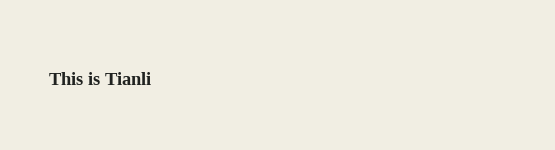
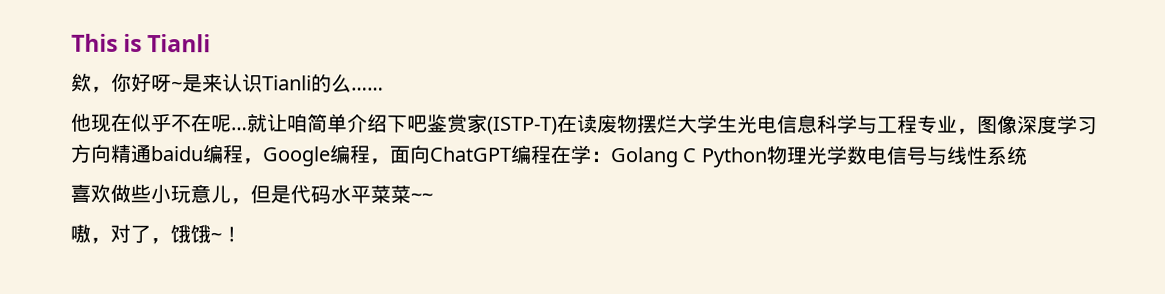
+ 欸，你好呀~是来认识Tianli的么……
+ 他现在似乎不在呢…就让咱简单介绍下吧鉴赏家(ISTP-T)在读废物摆烂大学生光电信息科学与工程专业，图像深度学习方向精通baidu编程，Google编程，面向ChatGPT编程在学：Golang C Python物理光学数电信号与线性系统
+ 喜欢做些小玩意儿，但是代码水平菜菜~~
+ 嗷，对了，饿饿~！

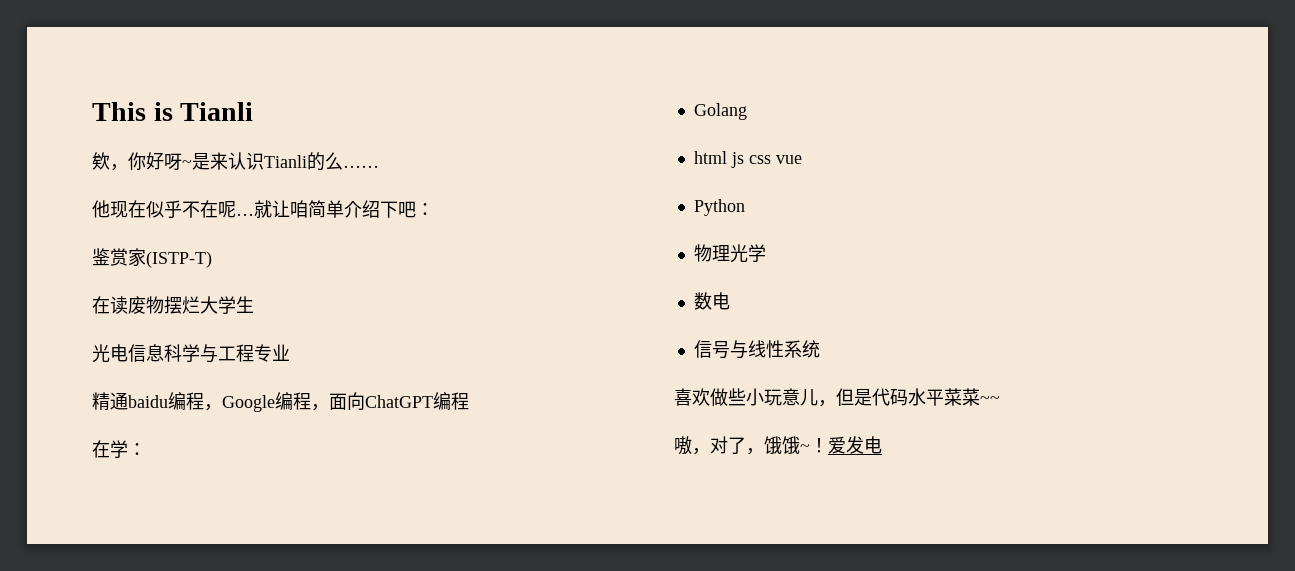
- 就让咱简单介绍下吧鉴赏家(ISTP-T)在读废物摆烂大学生光电信息科学与工程专业，图像深度学习方向精通baidu编程，Google编程，面向ChatGPT编程在学：Golang C Python物理光学数电信号与线性系统
+ 就让咱简单介绍下吧：
+ 鉴赏家(ISTP-T)
+ 在读废物摆烂大学生
+ 光电信息科学与工程专业
+ 精通baidu编程，Google编程，面向ChatGPT编程
+ 在学：
+ Golang
+ html js css vue
+ Python
+ 物理光学
+ 数电
+ 信号与线性系统
+ 爱发电

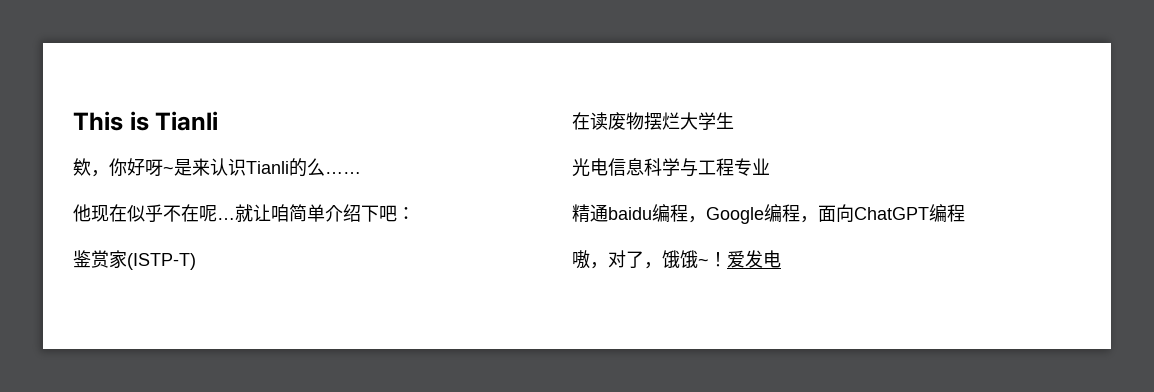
- 在学：
- Golang
- html js css vue
- Python
- 物理光学
- 数电
- 信号与线性系统
- 喜欢做些小玩意儿，但是代码水平菜菜~~

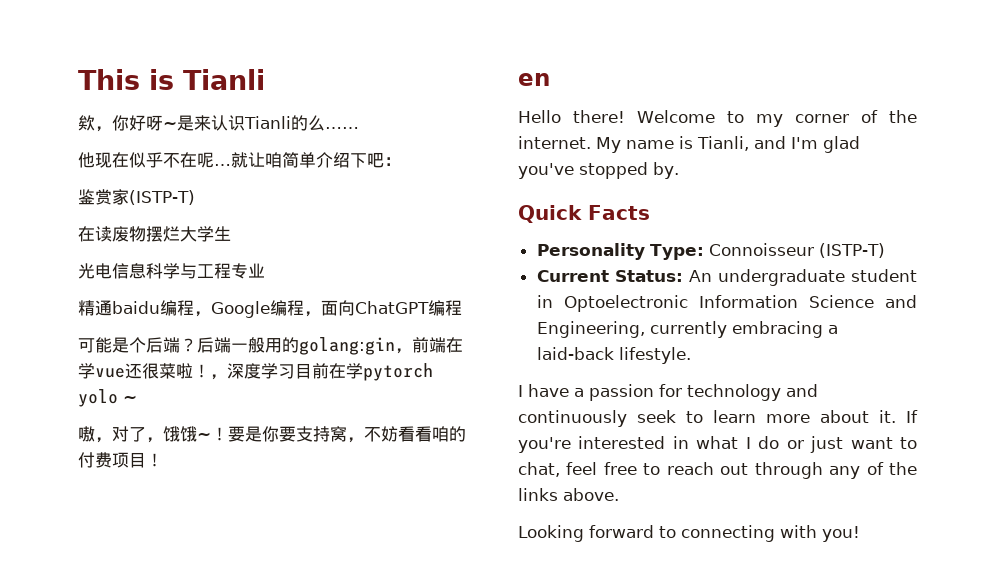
+ 可能是个后端？后端一般用的golang:gin，前端在学vue还很菜啦！，深度学习目前在学pytorch yolo ~
- 爱发电
+ 要是你要支持窝，不妨看看咱的付费项目！
+ en
+ Hello there! Welcome to my corner of the internet. My name is Tianli, and I'm glad you've stopped by.
+ Quick Facts
+ Personality Type: Connoisseur (ISTP-T)
+ Current Status: An undergraduate student in Optoelectronic Information Science and Engineering, currently embracing a laid-back lifestyle.
+ I have a passion for technology and continuously seek to learn more about it. If you're interested in what I do or just want to chat, feel free to reach out through any of the links above.
+ Looking forward to connecting with you!

